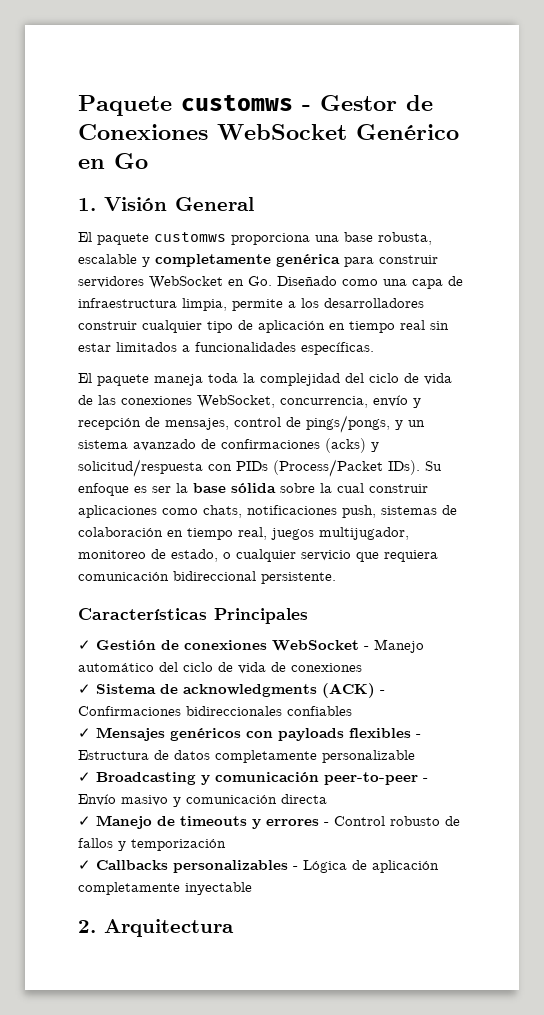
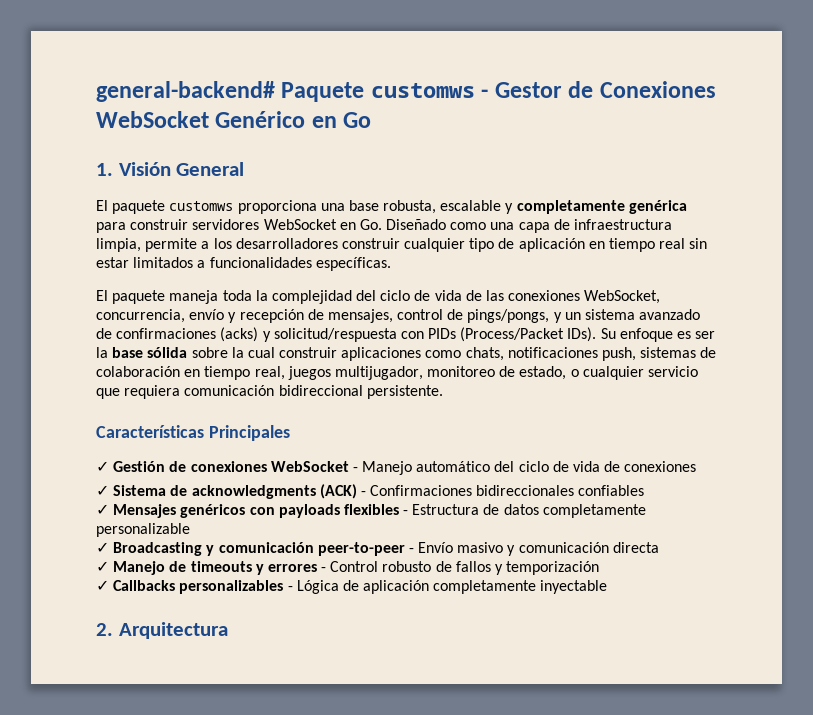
- Paquete customws - Gestor de Conexiones WebSocket Genérico en Go
+ general-backend# Paquete customws - Gestor de Conexiones WebSocket Genérico en Go

